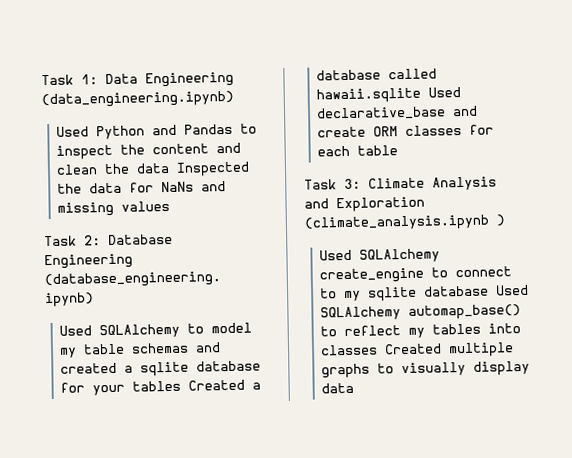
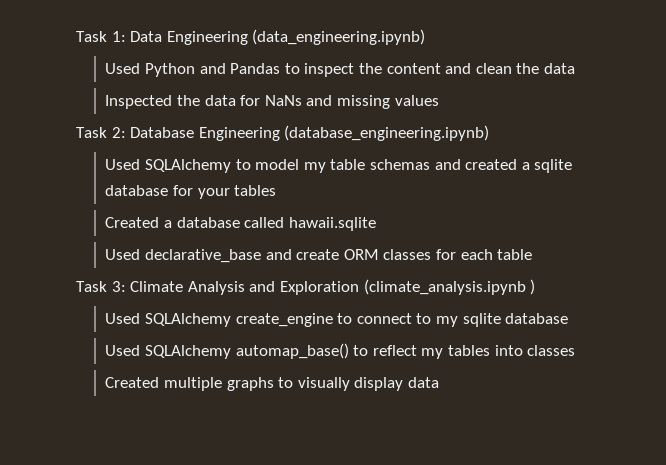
- Used Python and Pandas to inspect the content and clean the data Inspected the data for NaNs and missing values
+ Used Python and Pandas to inspect the content and clean the data
+ Inspected the data for NaNs and missing values
- Used SQLAlchemy to model my table schemas and created a sqlite database for your tables Created a database called hawaii.sqlite Used declarative_base and create ORM classes for each table
+ Used SQLAlchemy to model my table schemas and created a sqlite database for your tables
+ Created a database called hawaii.sqlite
+ Used declarative_base and create ORM classes for each table
- Used SQLAlchemy create_engine to connect to my sqlite database Used SQLAlchemy automap_base() to reflect my tables into classes Created multiple graphs to visually display data
+ Used SQLAlchemy create_engine to connect to my sqlite database
+ Used SQLAlchemy automap_base() to reflect my tables into classes
+ Created multiple graphs to visually display data

